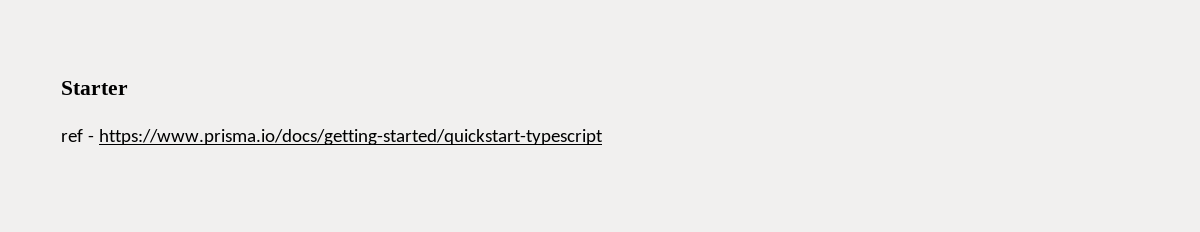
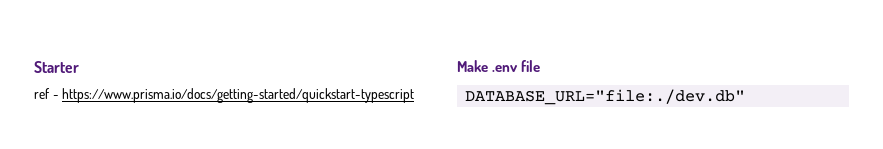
+ Make .env file
+ DATABASE_URL="file:./dev.db"

